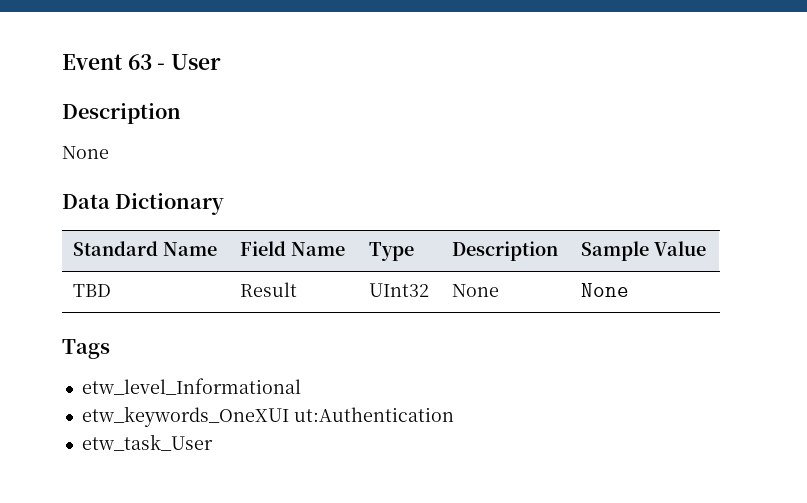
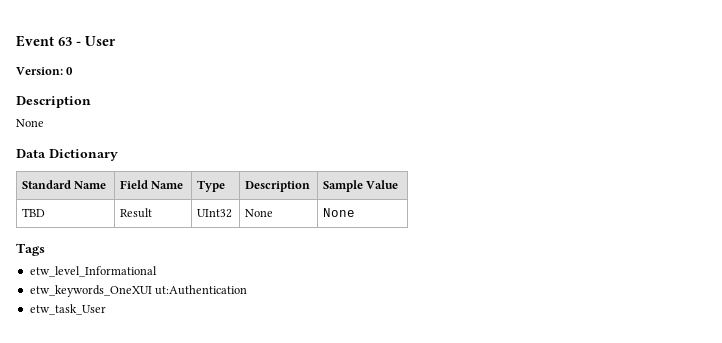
+ Version: 0

